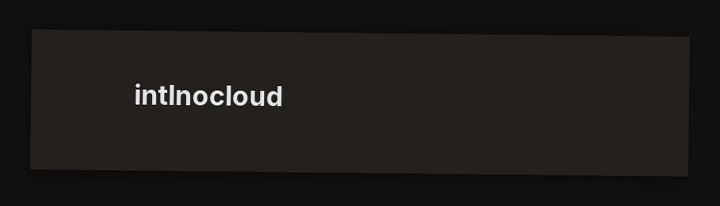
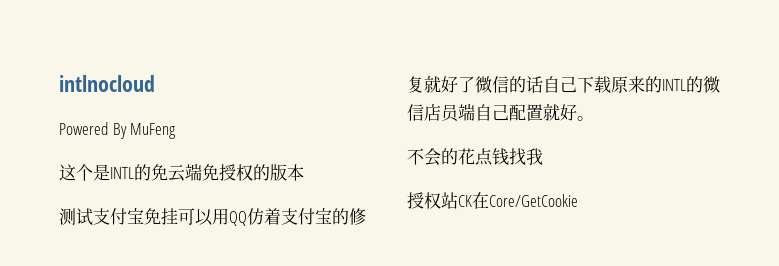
+ Powered By MuFeng
+ 这个是INTL的免云端免授权的版本
+ 测试支付宝免挂可以用QQ仿着支付宝的修复就好了微信的话自己下载原来的INTL的微信店员端自己配置就好。
+ 不会的花点钱找我
+ 授权站CK在Core/GetCookie

